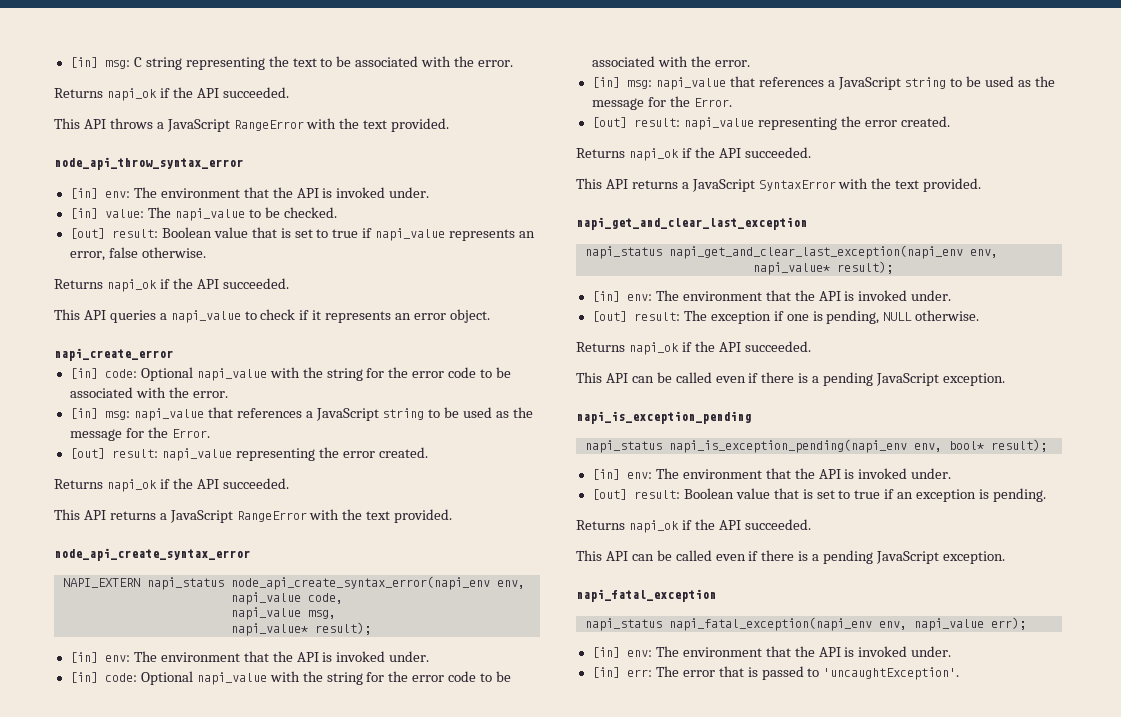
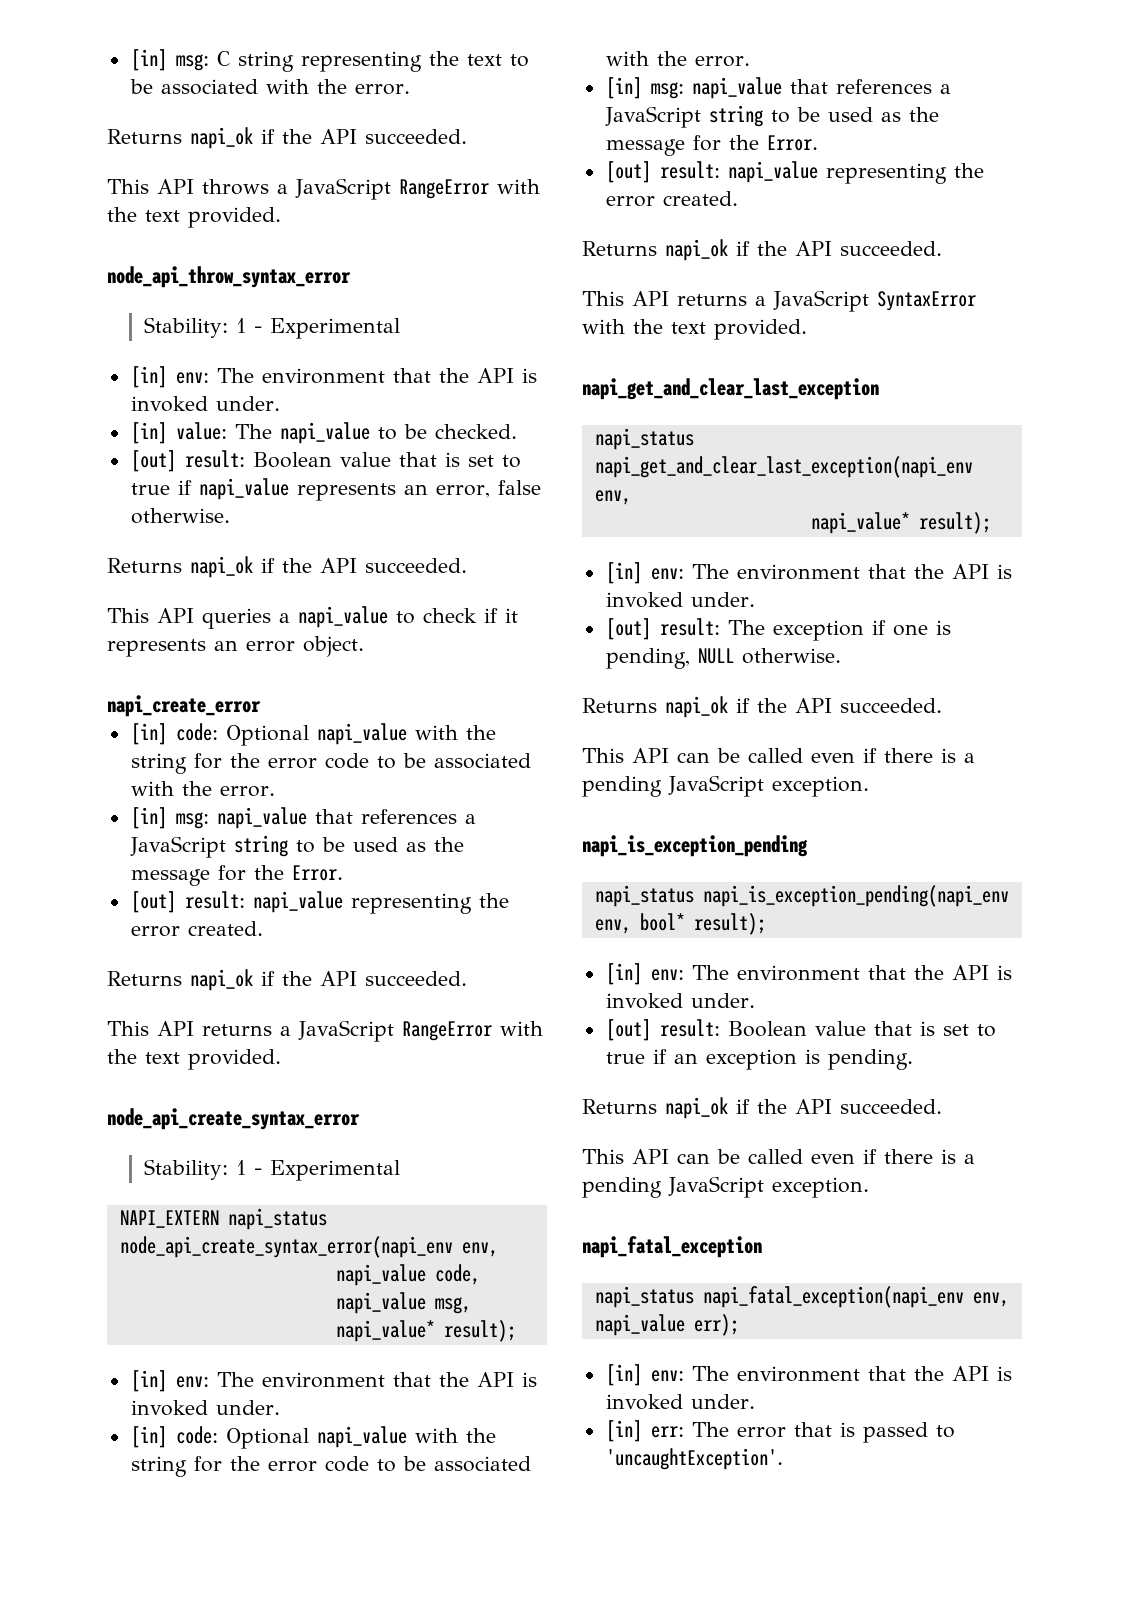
  node_api_throw_syntax_error
+ Stability: 1 - Experimental
  node_api_create_syntax_error
+ Stability: 1 - Experimental

